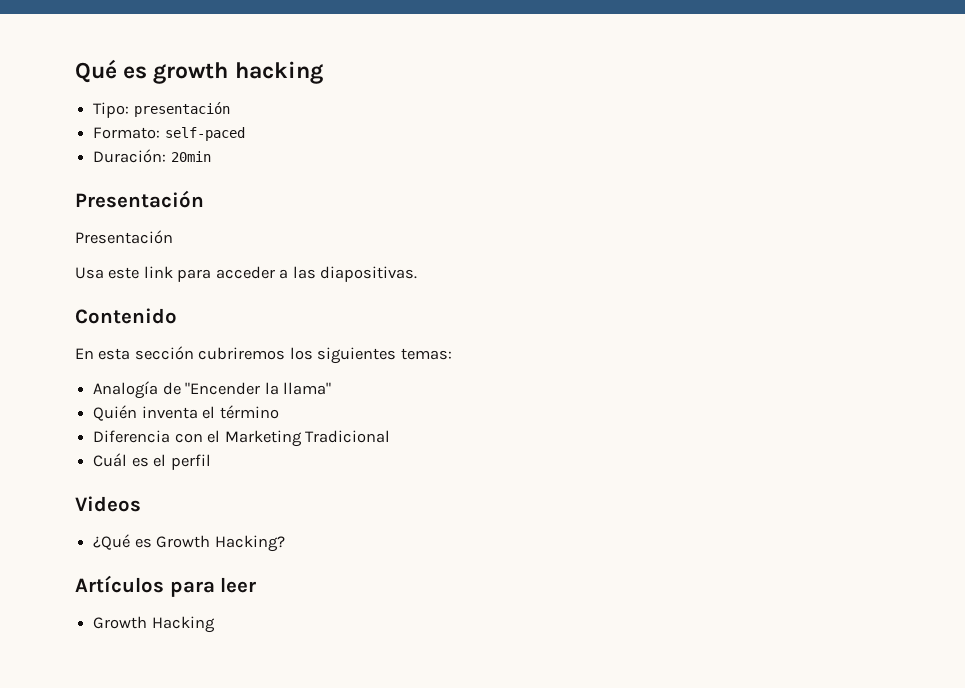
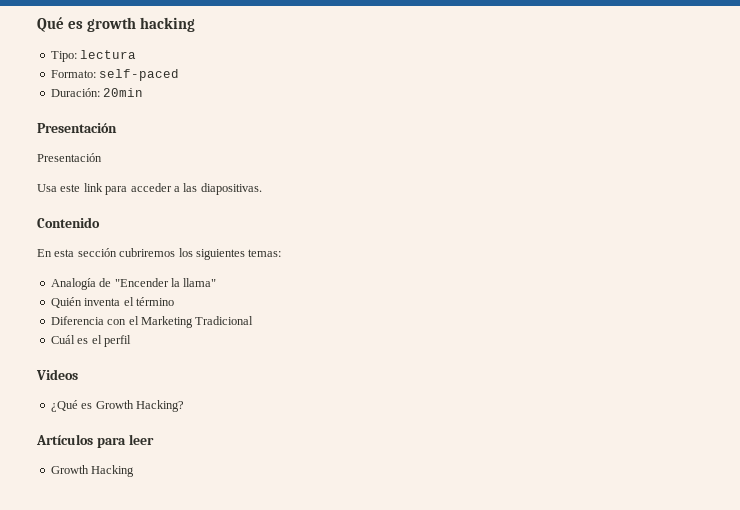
- Tipo: presentación
+ Tipo: lectura

